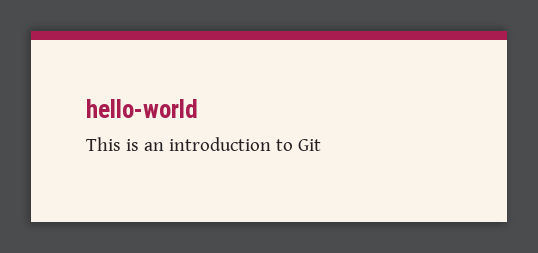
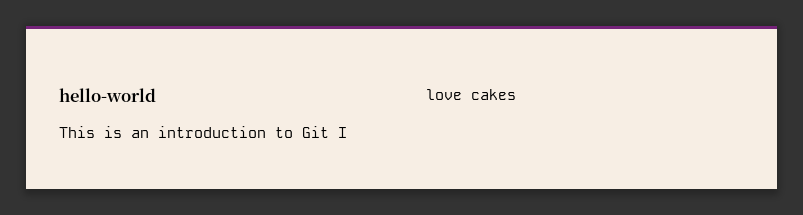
- This is an introduction to Git
+ This is an introduction to Git I love cakes

